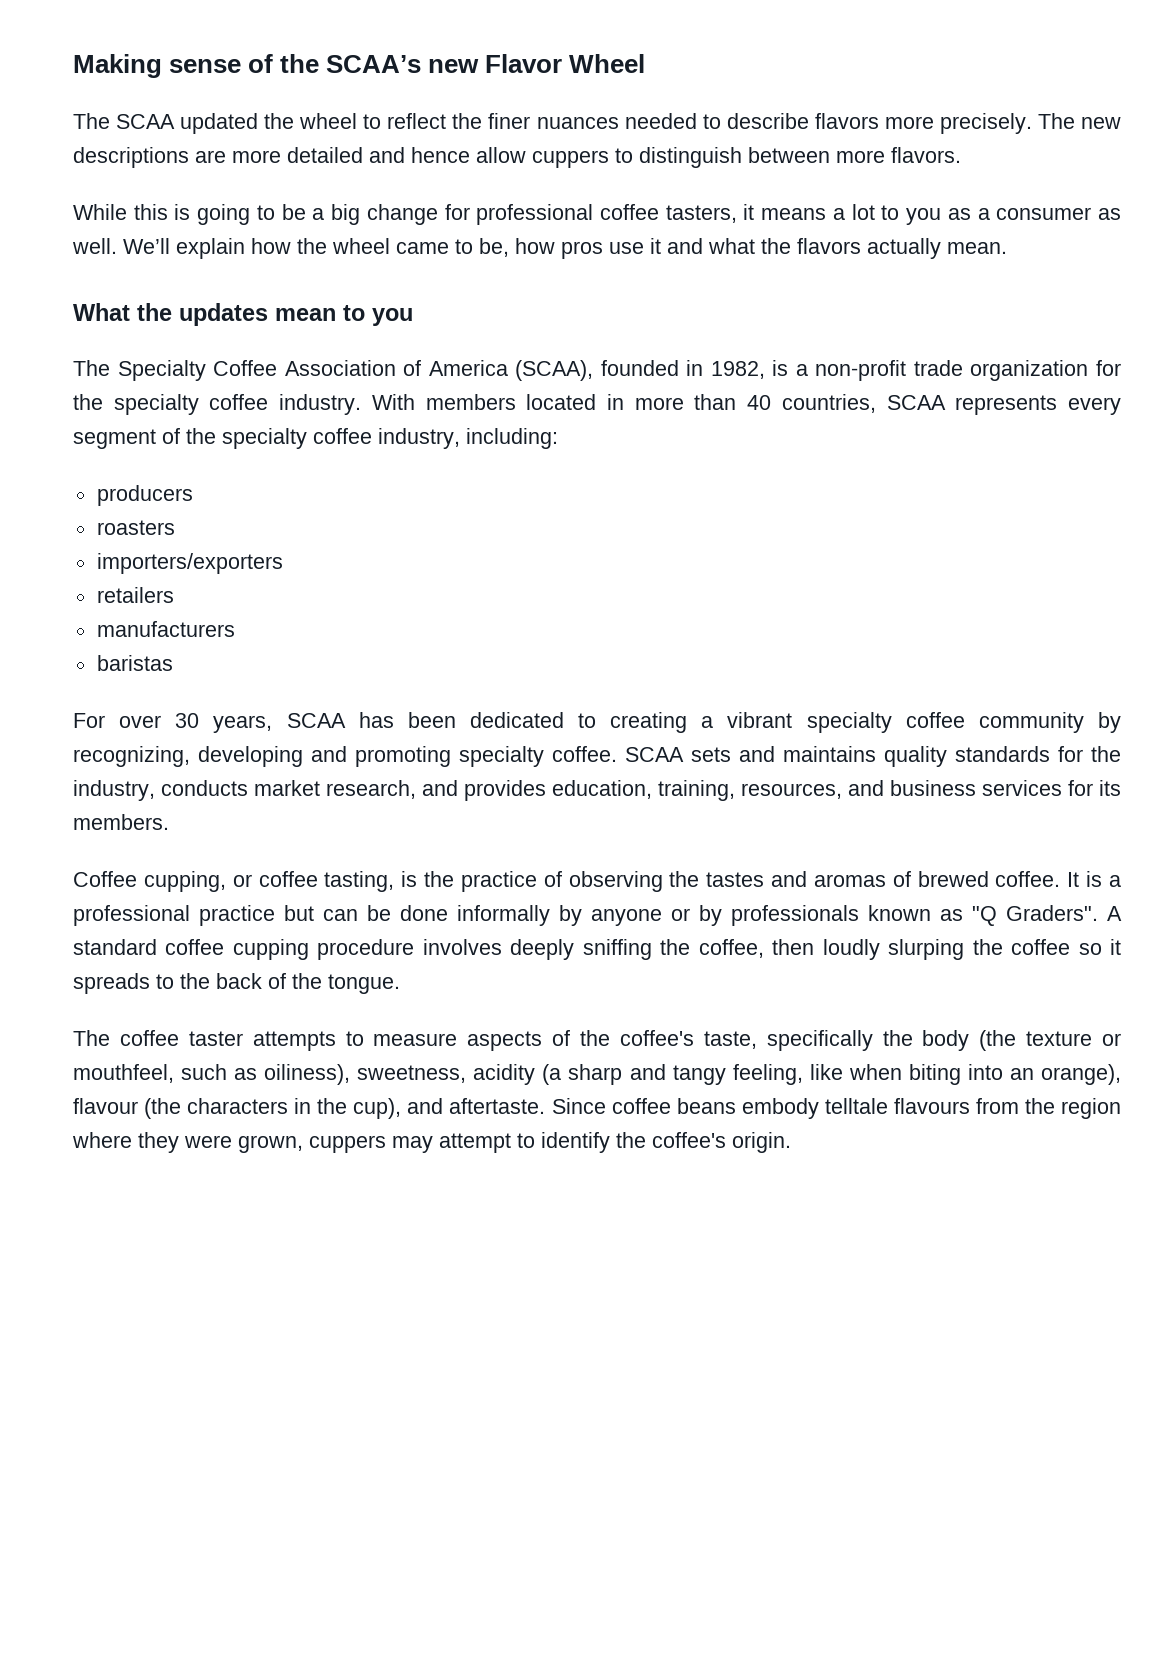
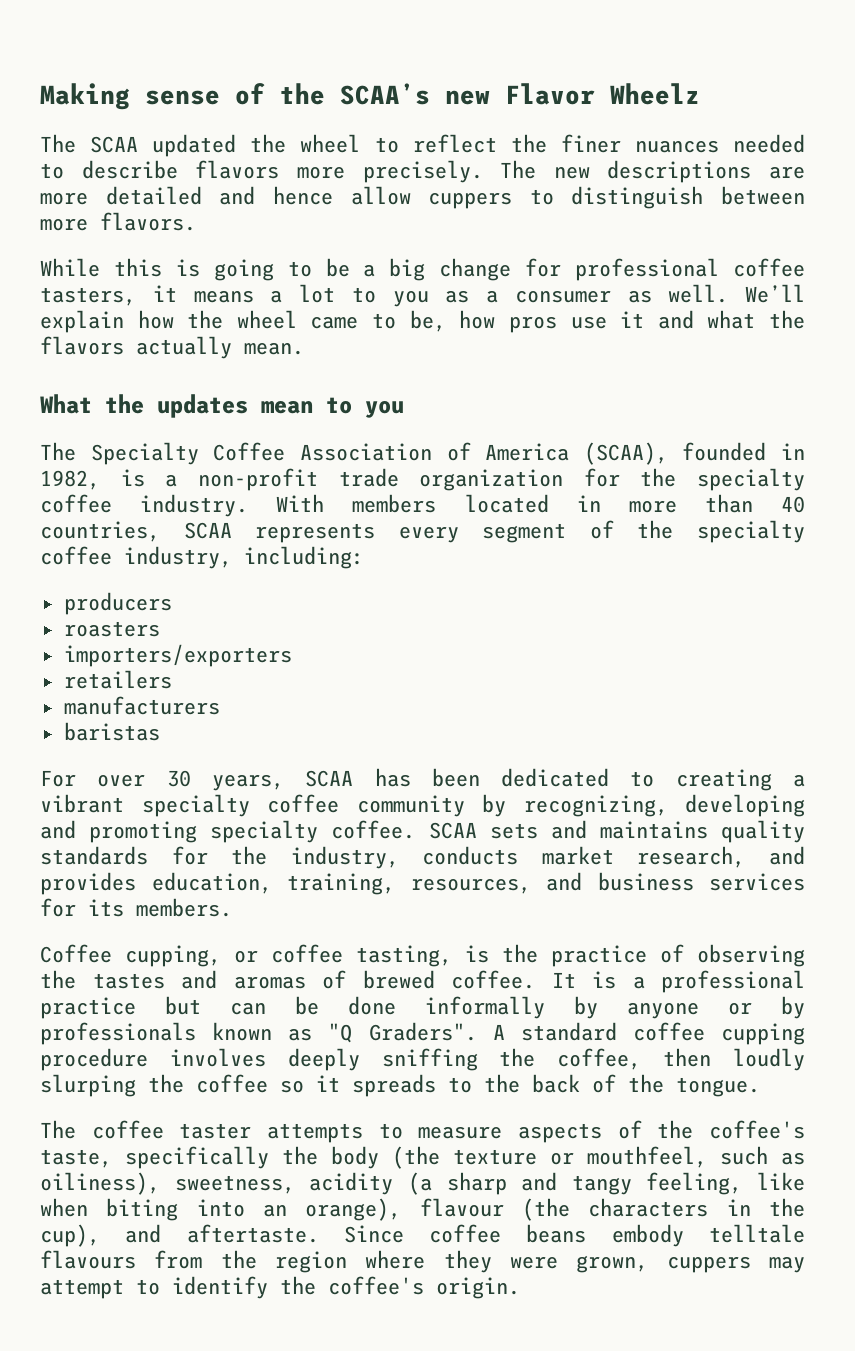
- Making sense of the SCAA’s new Flavor Wheel
+ Making sense of the SCAA’s new Flavor Wheelz

